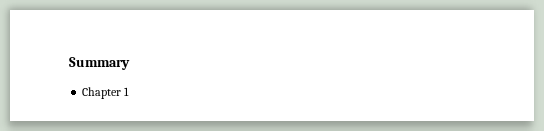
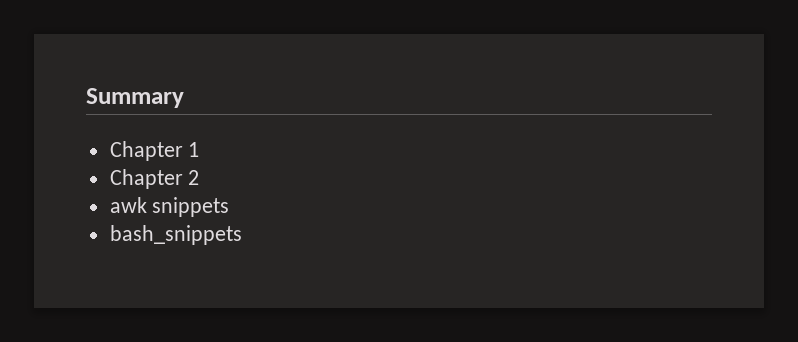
+ Chapter 2
+ awk snippets
+ bash_snippets

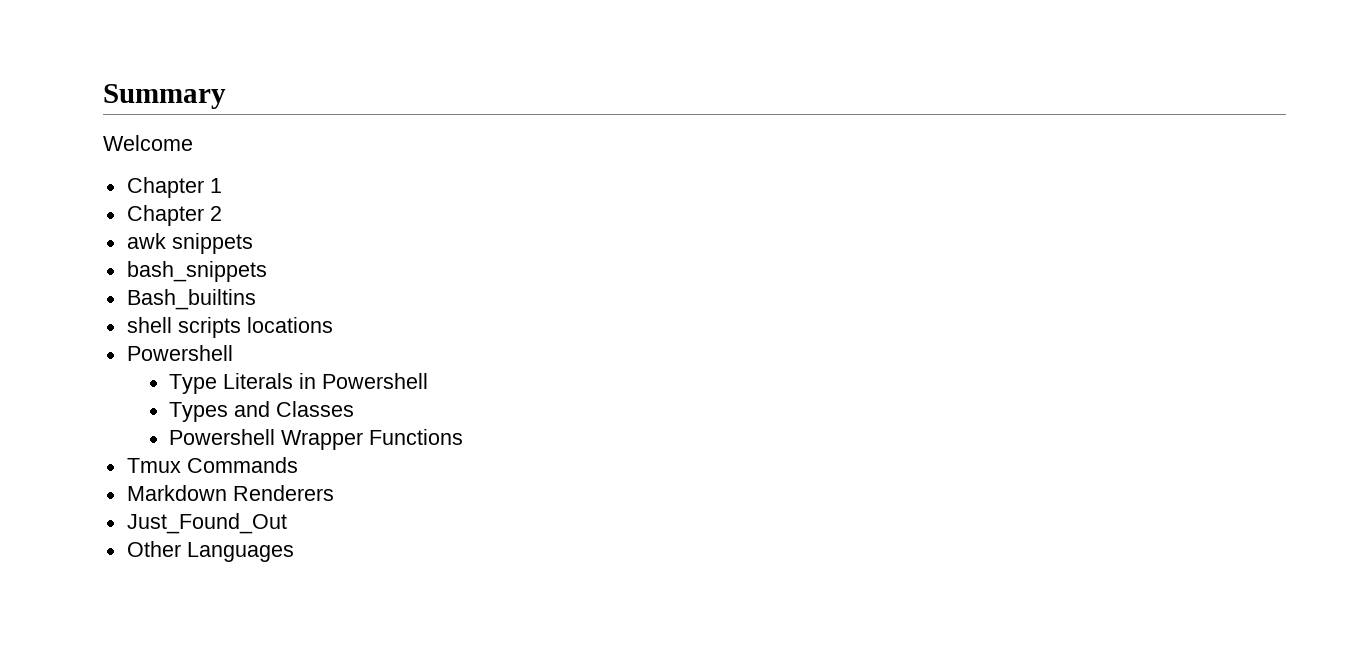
+ Welcome
+ Bash_builtins
+ shell scripts locations
+ Powershell
+ Type Literals in Powershell
+ Types and Classes
+ Powershell Wrapper Functions
+ Tmux Commands
+ Markdown Renderers
+ Just_Found_Out
+ Other Languages

